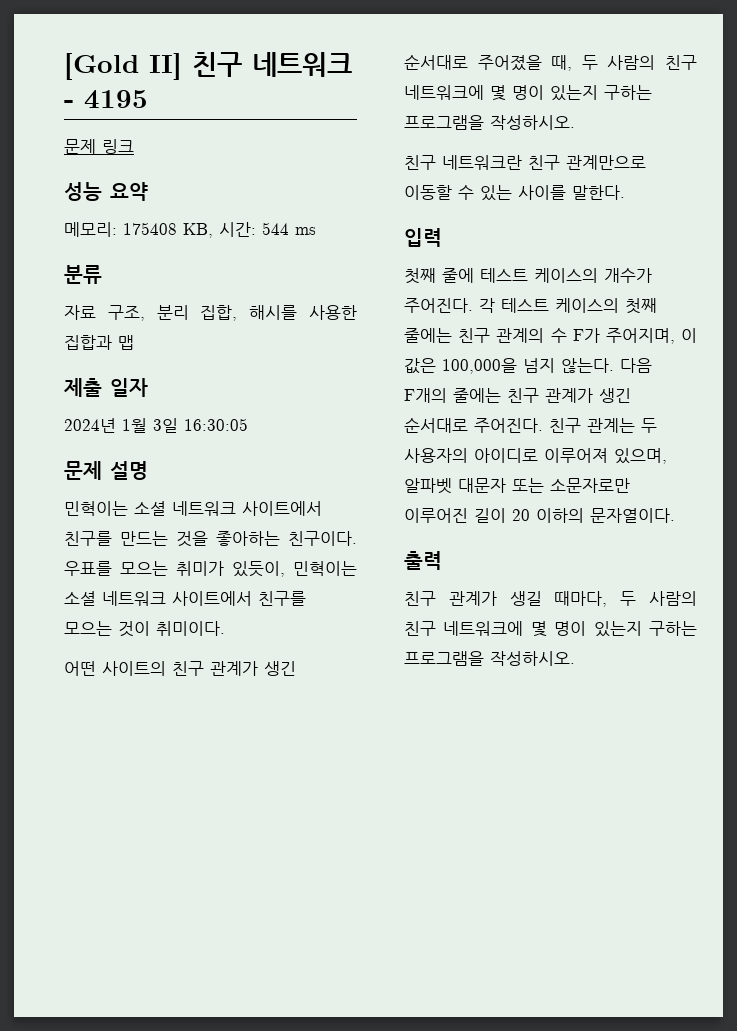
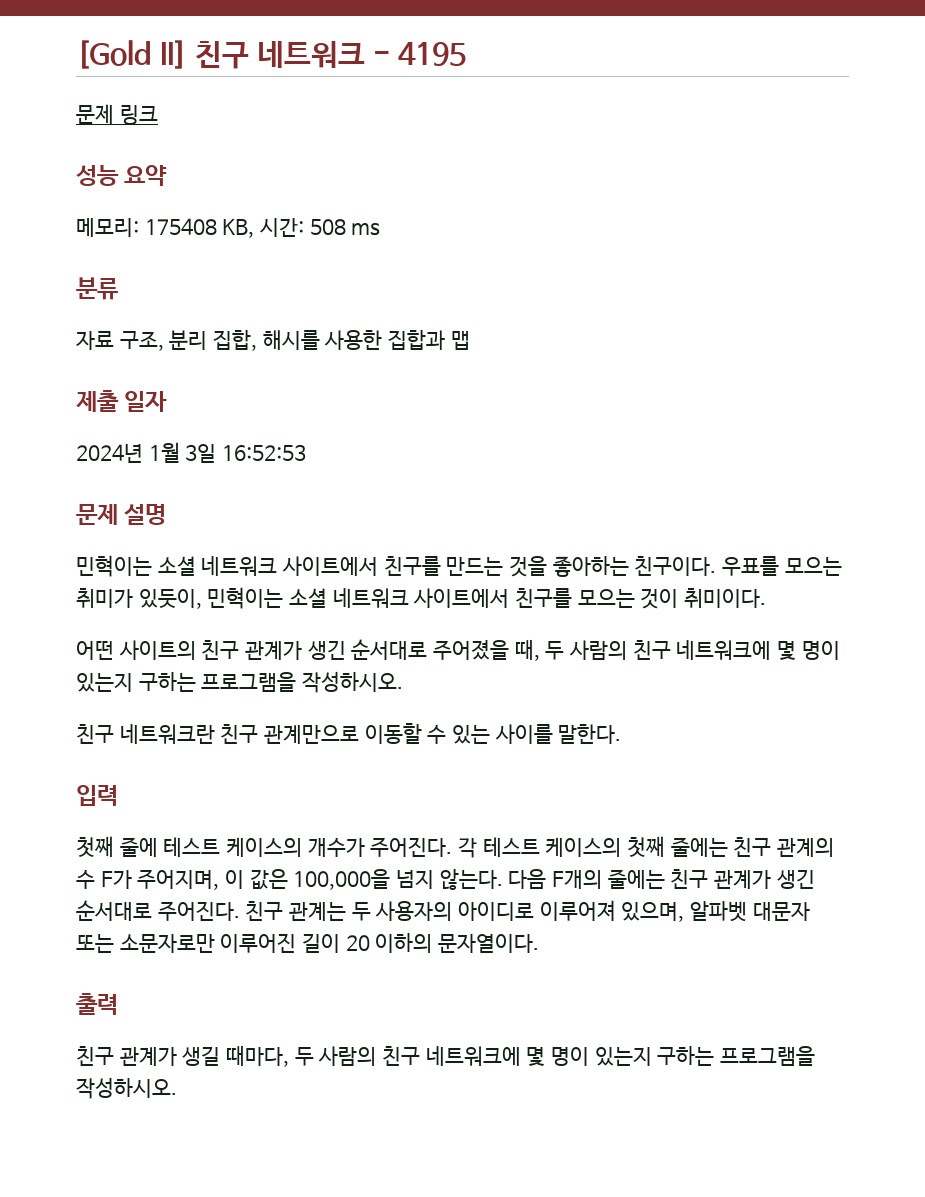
- 메모리: 175408 KB, 시간: 544 ms
+ 메모리: 175408 KB, 시간: 508 ms
- 2024년 1월 3일 16:30:05
+ 2024년 1월 3일 16:52:53

